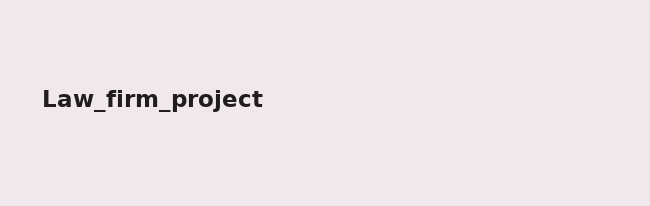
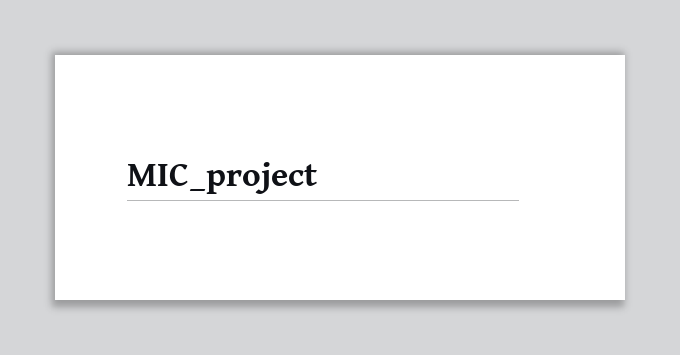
- Law_firm_project
+ MIC_project

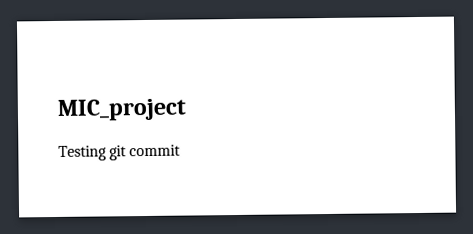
+ Testing git commit

